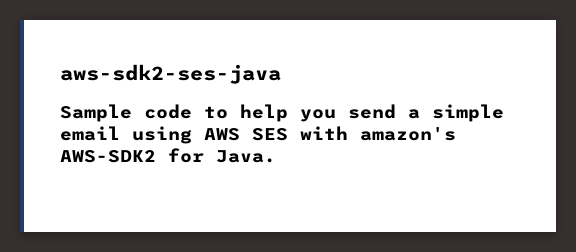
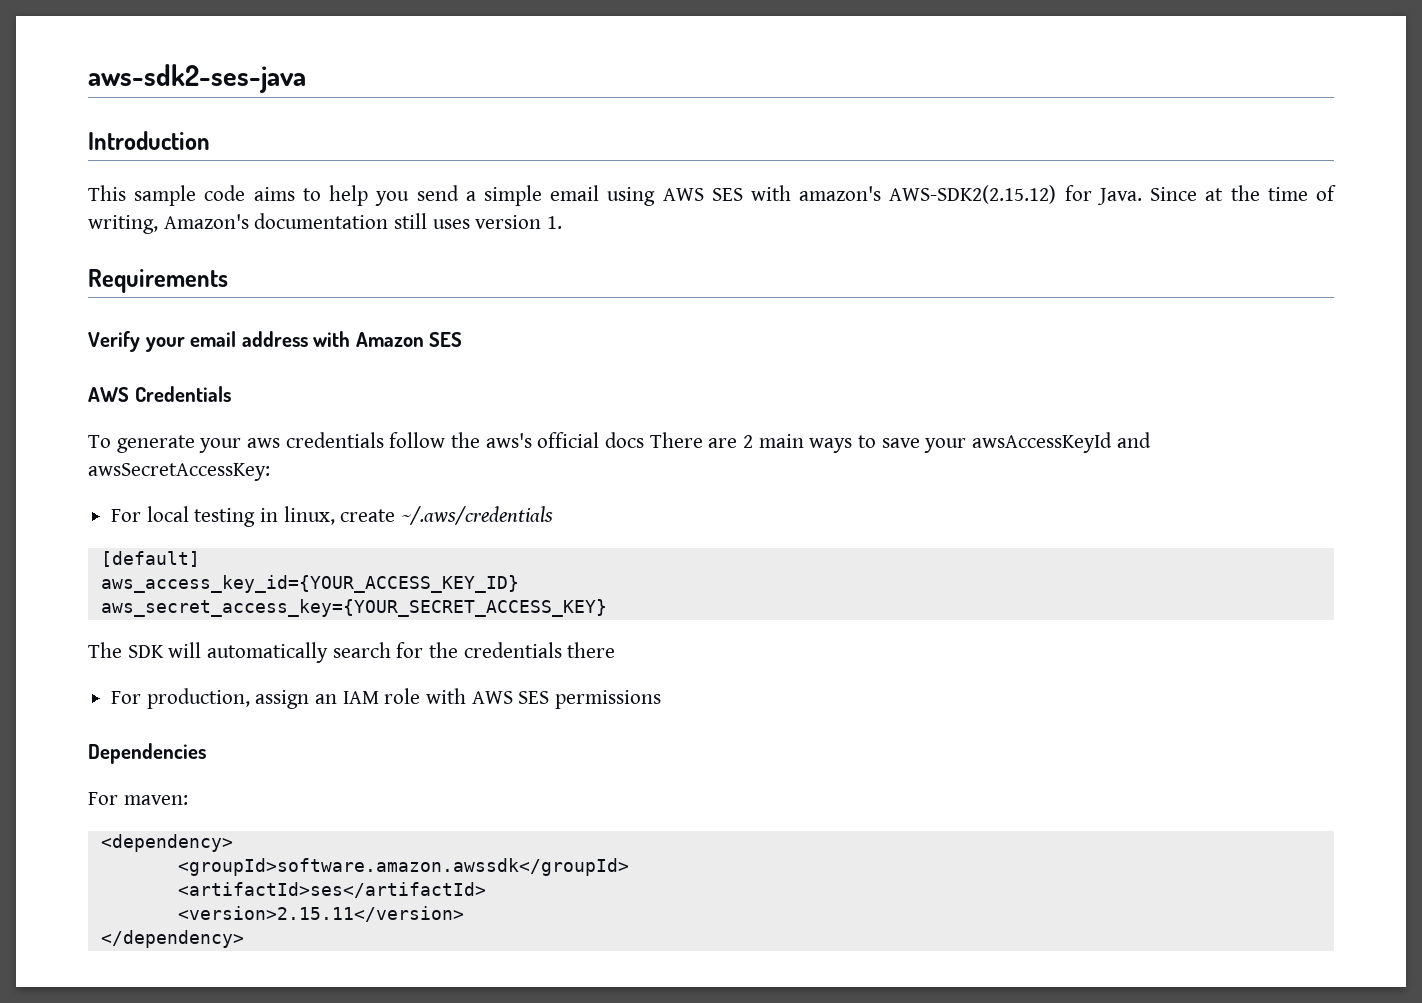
- Sample code to help you send a simple email using AWS SES with amazon's AWS-SDK2 for Java.
+ Introduction
+ This sample code aims to help you send a simple email using AWS SES with amazon's AWS-SDK2(2.15.12) for Java.
+ Since at the time of writing, Amazon's documentation still uses version 1.
+ Requirements
+ Verify your email address with Amazon SES
+ AWS Credentials
+ To generate your aws credentials follow the aws's official docs There are 2 main ways to save your awsAccessKeyId and awsSecretAccessKey:
+ For local testing in linux, create ~/.aws/credentials
+ [default]
+ aws_access_key_id={YOUR_ACCESS_KEY_ID}
+ aws_secret_access_key={YOUR_SECRET_ACCESS_KEY}
+ The SDK will automatically search for the credentials there
+ For production, assign an IAM role with AWS SES permissions
+ Dependencies
+ For maven:
+ <dependency>
+ <groupId>software.amazon.awssdk</groupId>
+ <artifactId>ses</artifactId>
+ <version>2.15.11</version>
+ </dependency>

